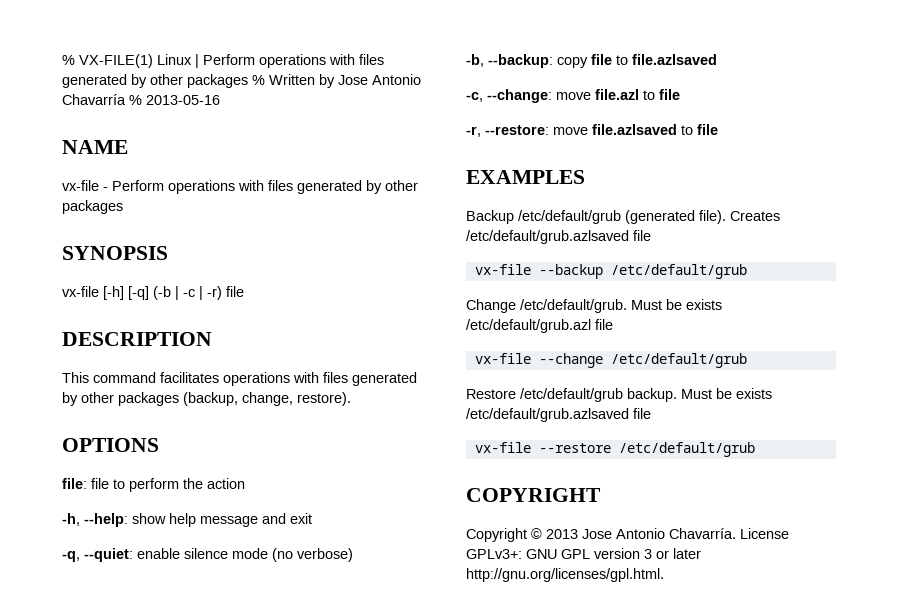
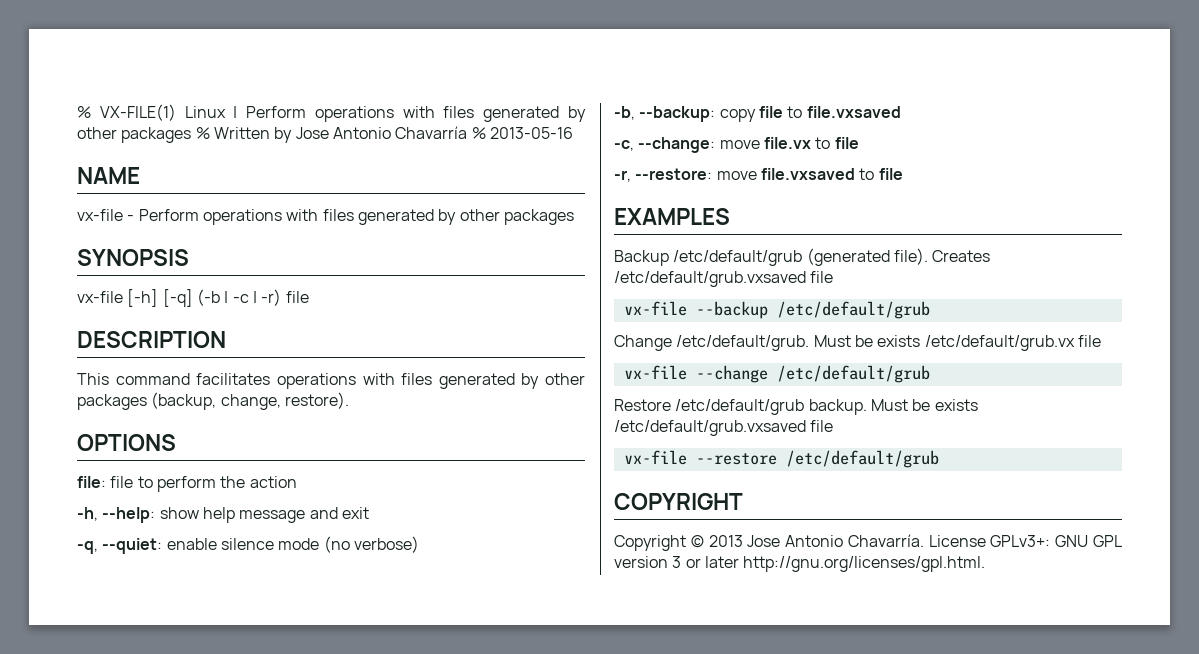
- -b, --backup: copy file to file.azlsaved
+ -b, --backup: copy file to file.vxsaved
- -c, --change: move file.azl to file
+ -c, --change: move file.vx to file
- -r, --restore: move file.azlsaved to file
+ -r, --restore: move file.vxsaved to file
- Creates /etc/default/grub.azlsaved file
+ Creates /etc/default/grub.vxsaved file
- Must be exists /etc/default/grub.azl file
+ Must be exists /etc/default/grub.vx file
- Must be exists /etc/default/grub.azlsaved file
+ Must be exists /etc/default/grub.vxsaved file

